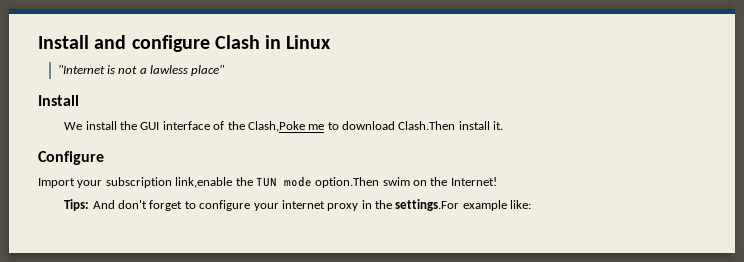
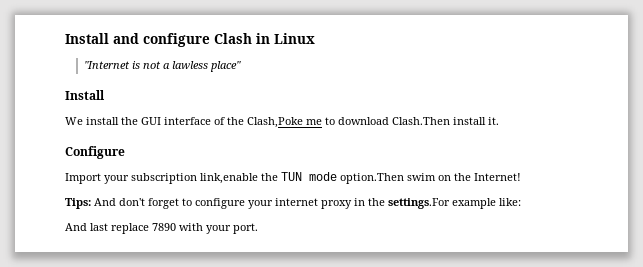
+ And last replace 7890 with your port.

